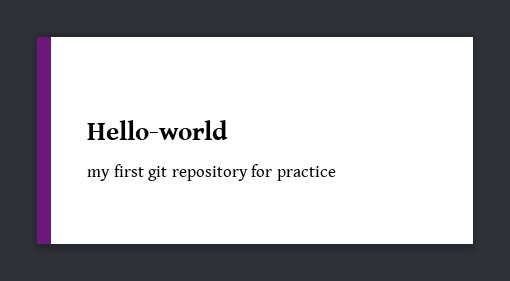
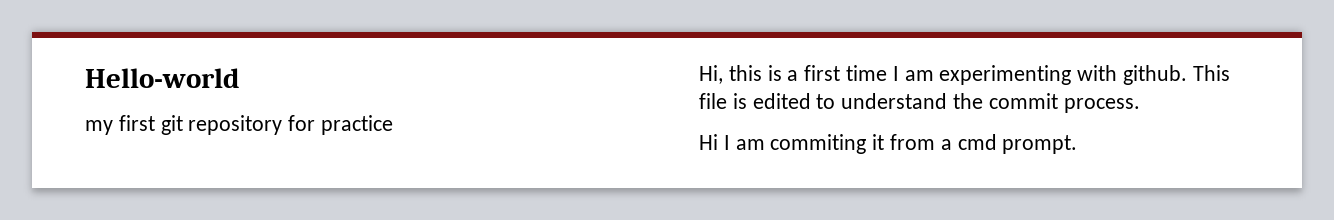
+ Hi, this is a first time I am experimenting with github. This file is edited to understand the commit process.
+ Hi I am commiting it from a cmd prompt.

